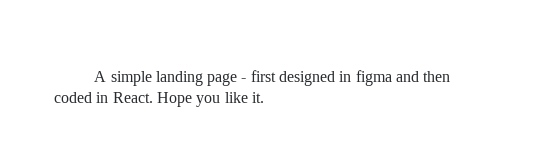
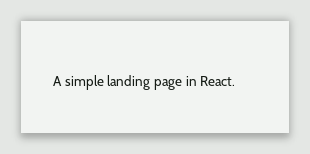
- A simple landing page - first designed in figma and then coded in React. Hope you like it.
+ A simple landing page in React.

